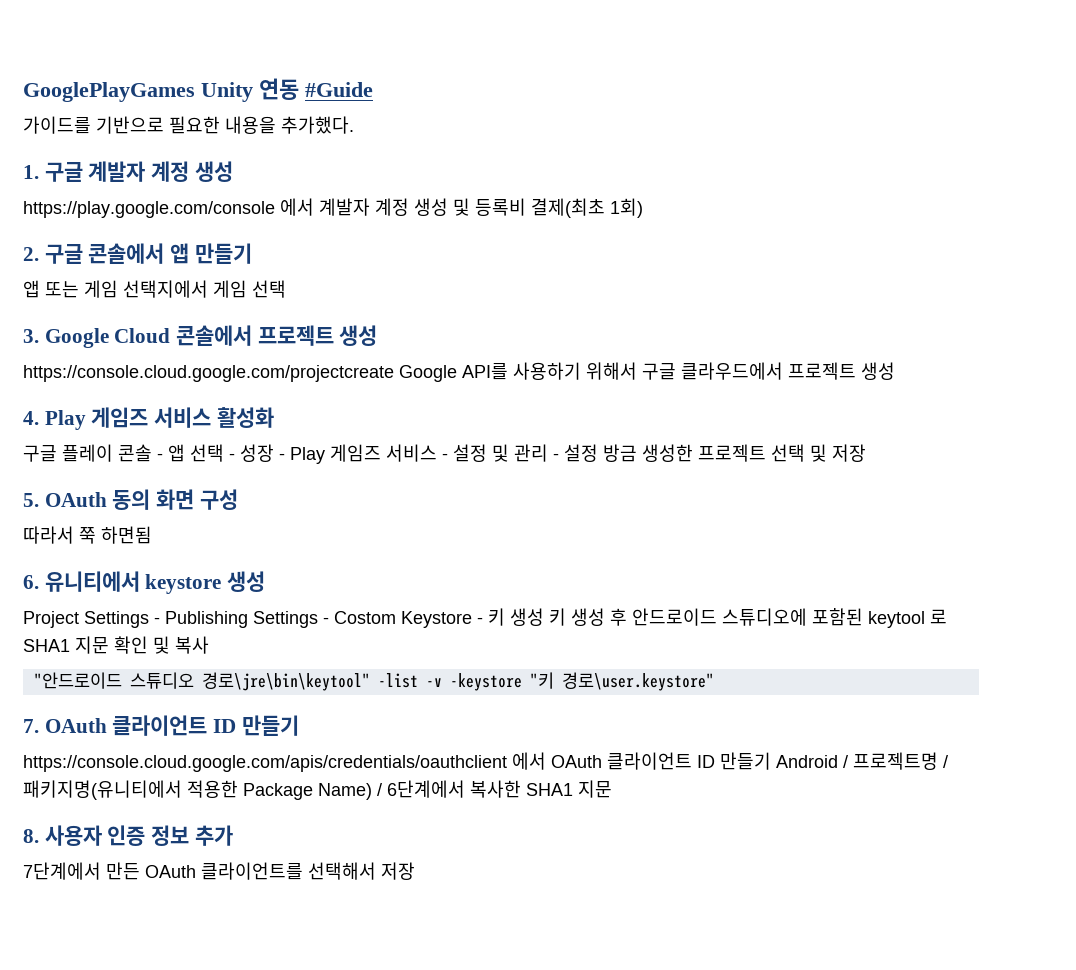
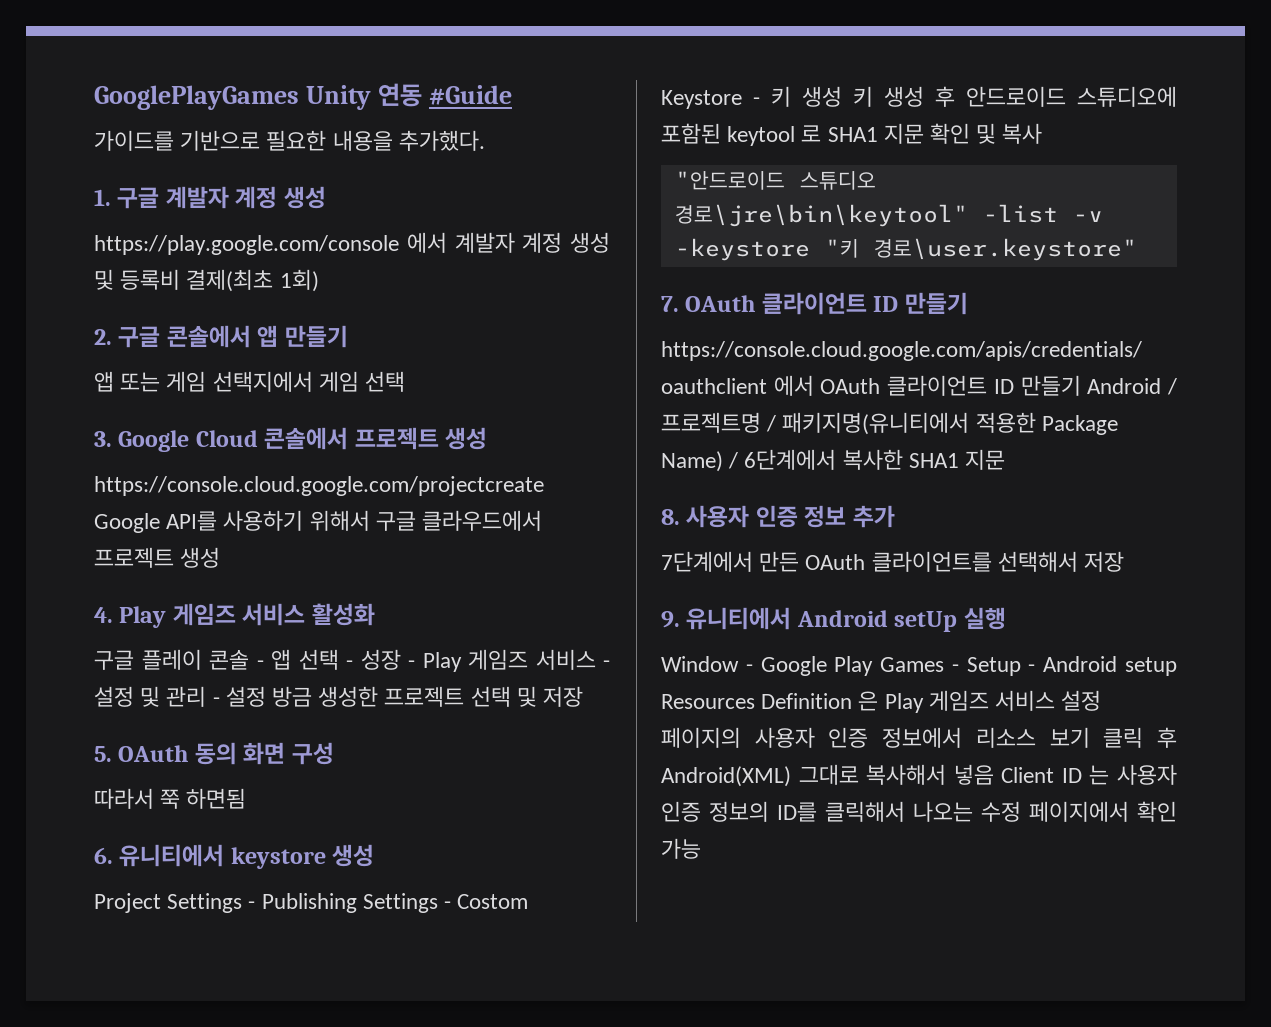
+ 9. 유니티에서 Android setUp 실행
+ Window - Google Play Games - Setup - Android setup Resources Definition 은 Play 게임즈 서비스 설정 페이지의 사용자 인증 정보에서 리소스 보기 클릭 후 Android(XML) 그대로 복사해서 넣음 Client ID 는 사용자 인증 정보의 ID를 클릭해서 나오는 수정 페이지에서 확인 가능

